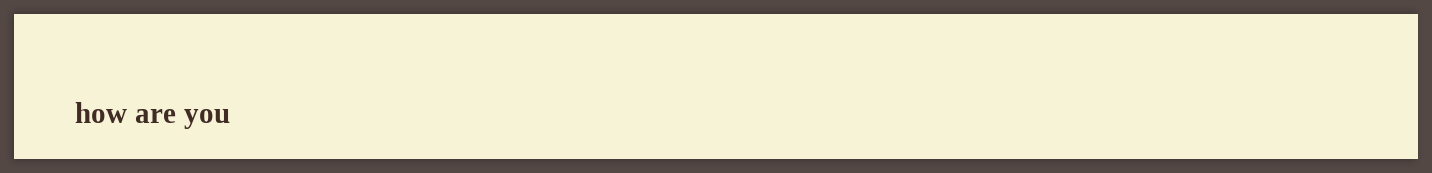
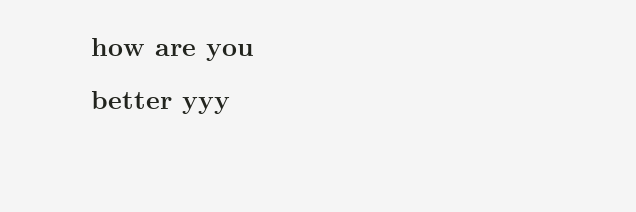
+ better yyy

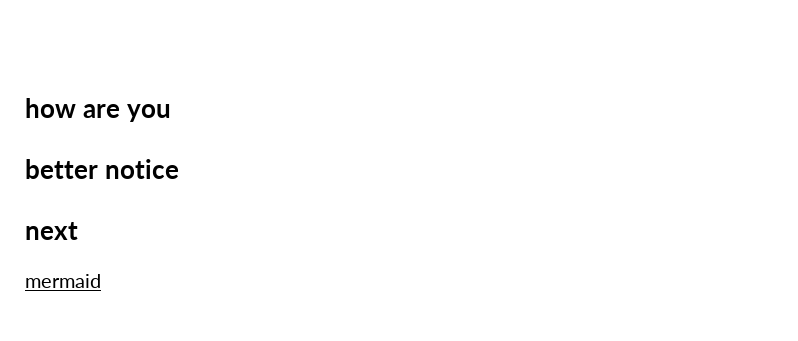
- better yyy
+ better notice
+ next
+ mermaid

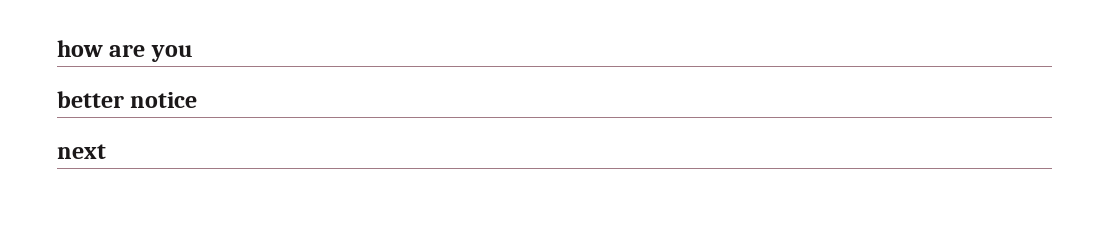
- mermaid

